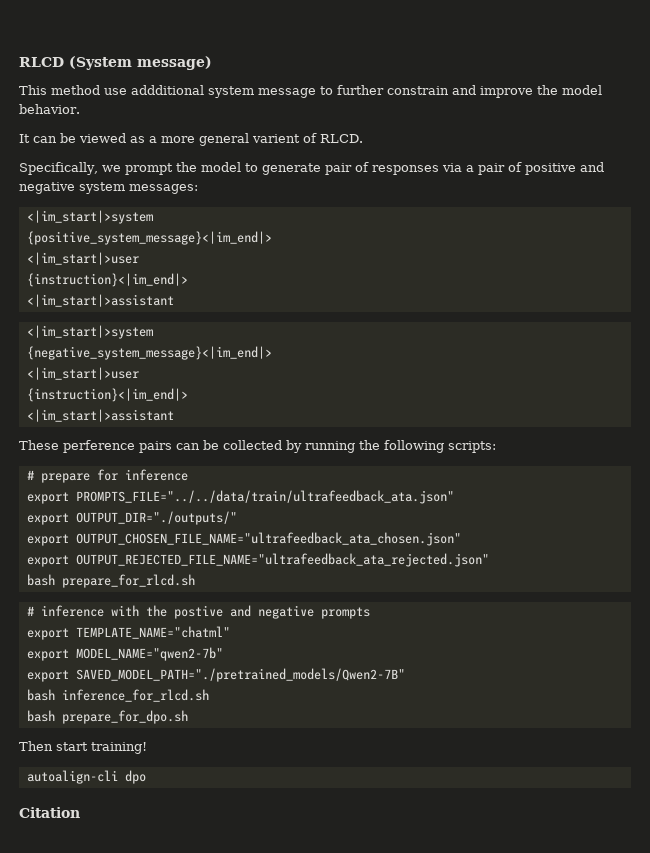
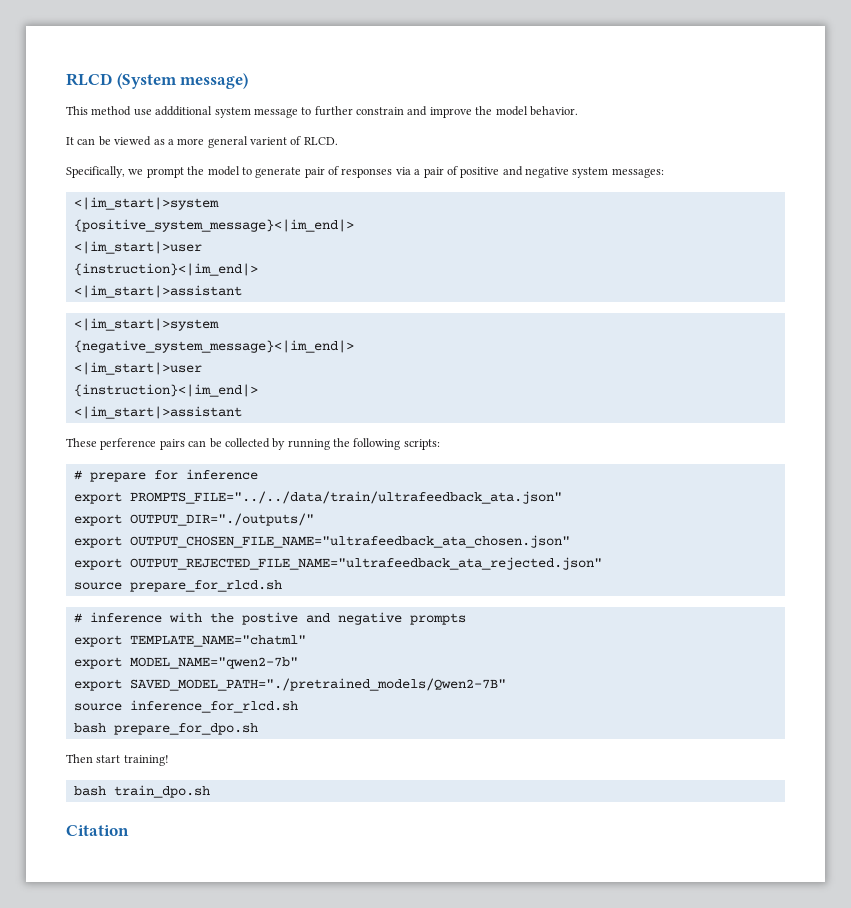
- bash prepare_for_rlcd.sh
+ source prepare_for_rlcd.sh
- bash inference_for_rlcd.sh
+ source inference_for_rlcd.sh
- autoalign-cli dpo
+ bash train_dpo.sh

